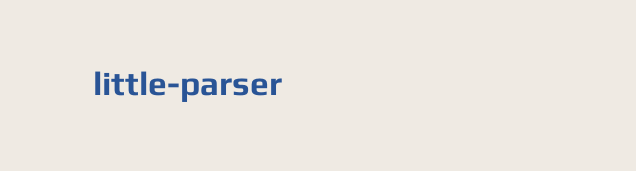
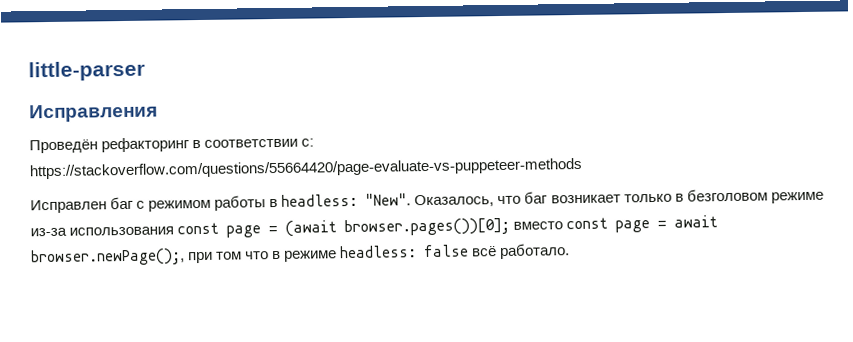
+ Исправления
+ Проведён рефакторинг в соответствии с: https://stackoverflow.com/questions/55664420/page-evaluate-vs-puppeteer-methods
+ Исправлен баг с режимом работы в headless: "New". Оказалось, что баг возникает только в безголовом режиме из-за использования const page = (await browser.pages())[0]; вместо const page = await browser.newPage();, при том что в режиме headless: false всё работало.

